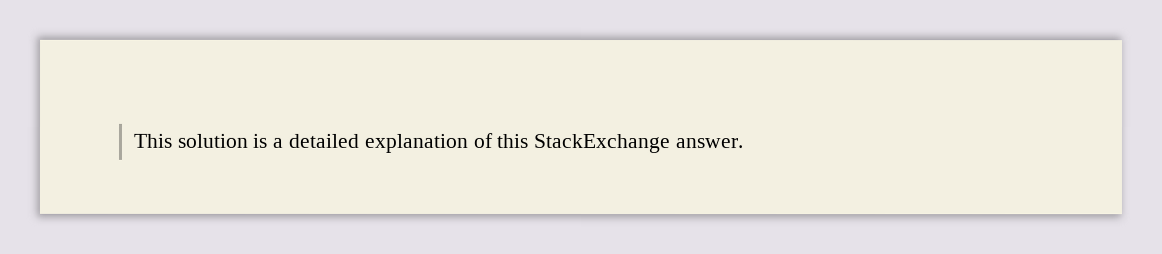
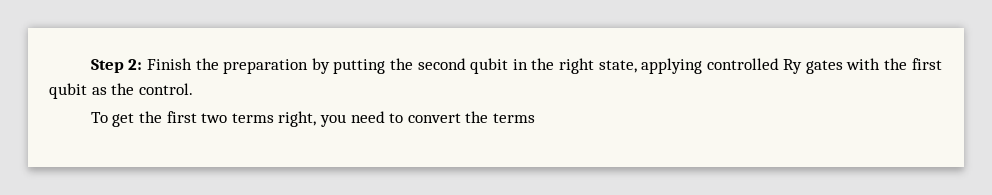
- This solution is a detailed explanation of this StackExchange answer.
+ Step 2: Finish the preparation by putting the second qubit in the right state, applying controlled Ry gates with the first qubit as the control.
+ To get the first two terms right, you need to convert the terms

